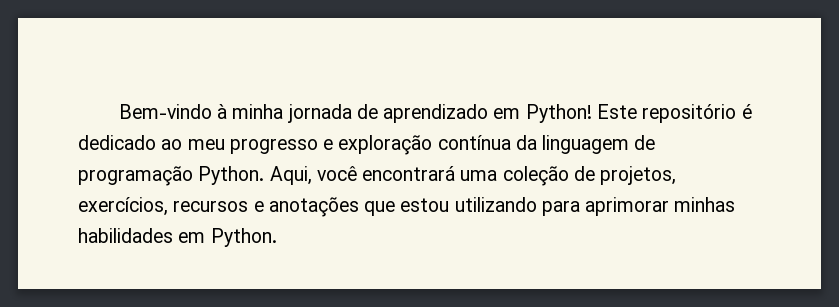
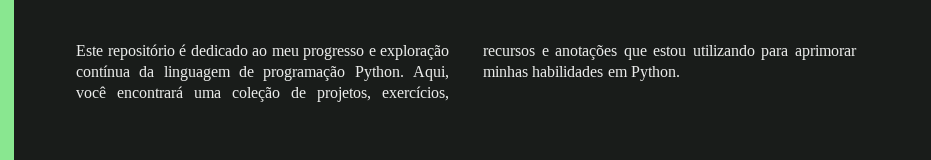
- Bem-vindo à minha jornada de aprendizado em Python!

